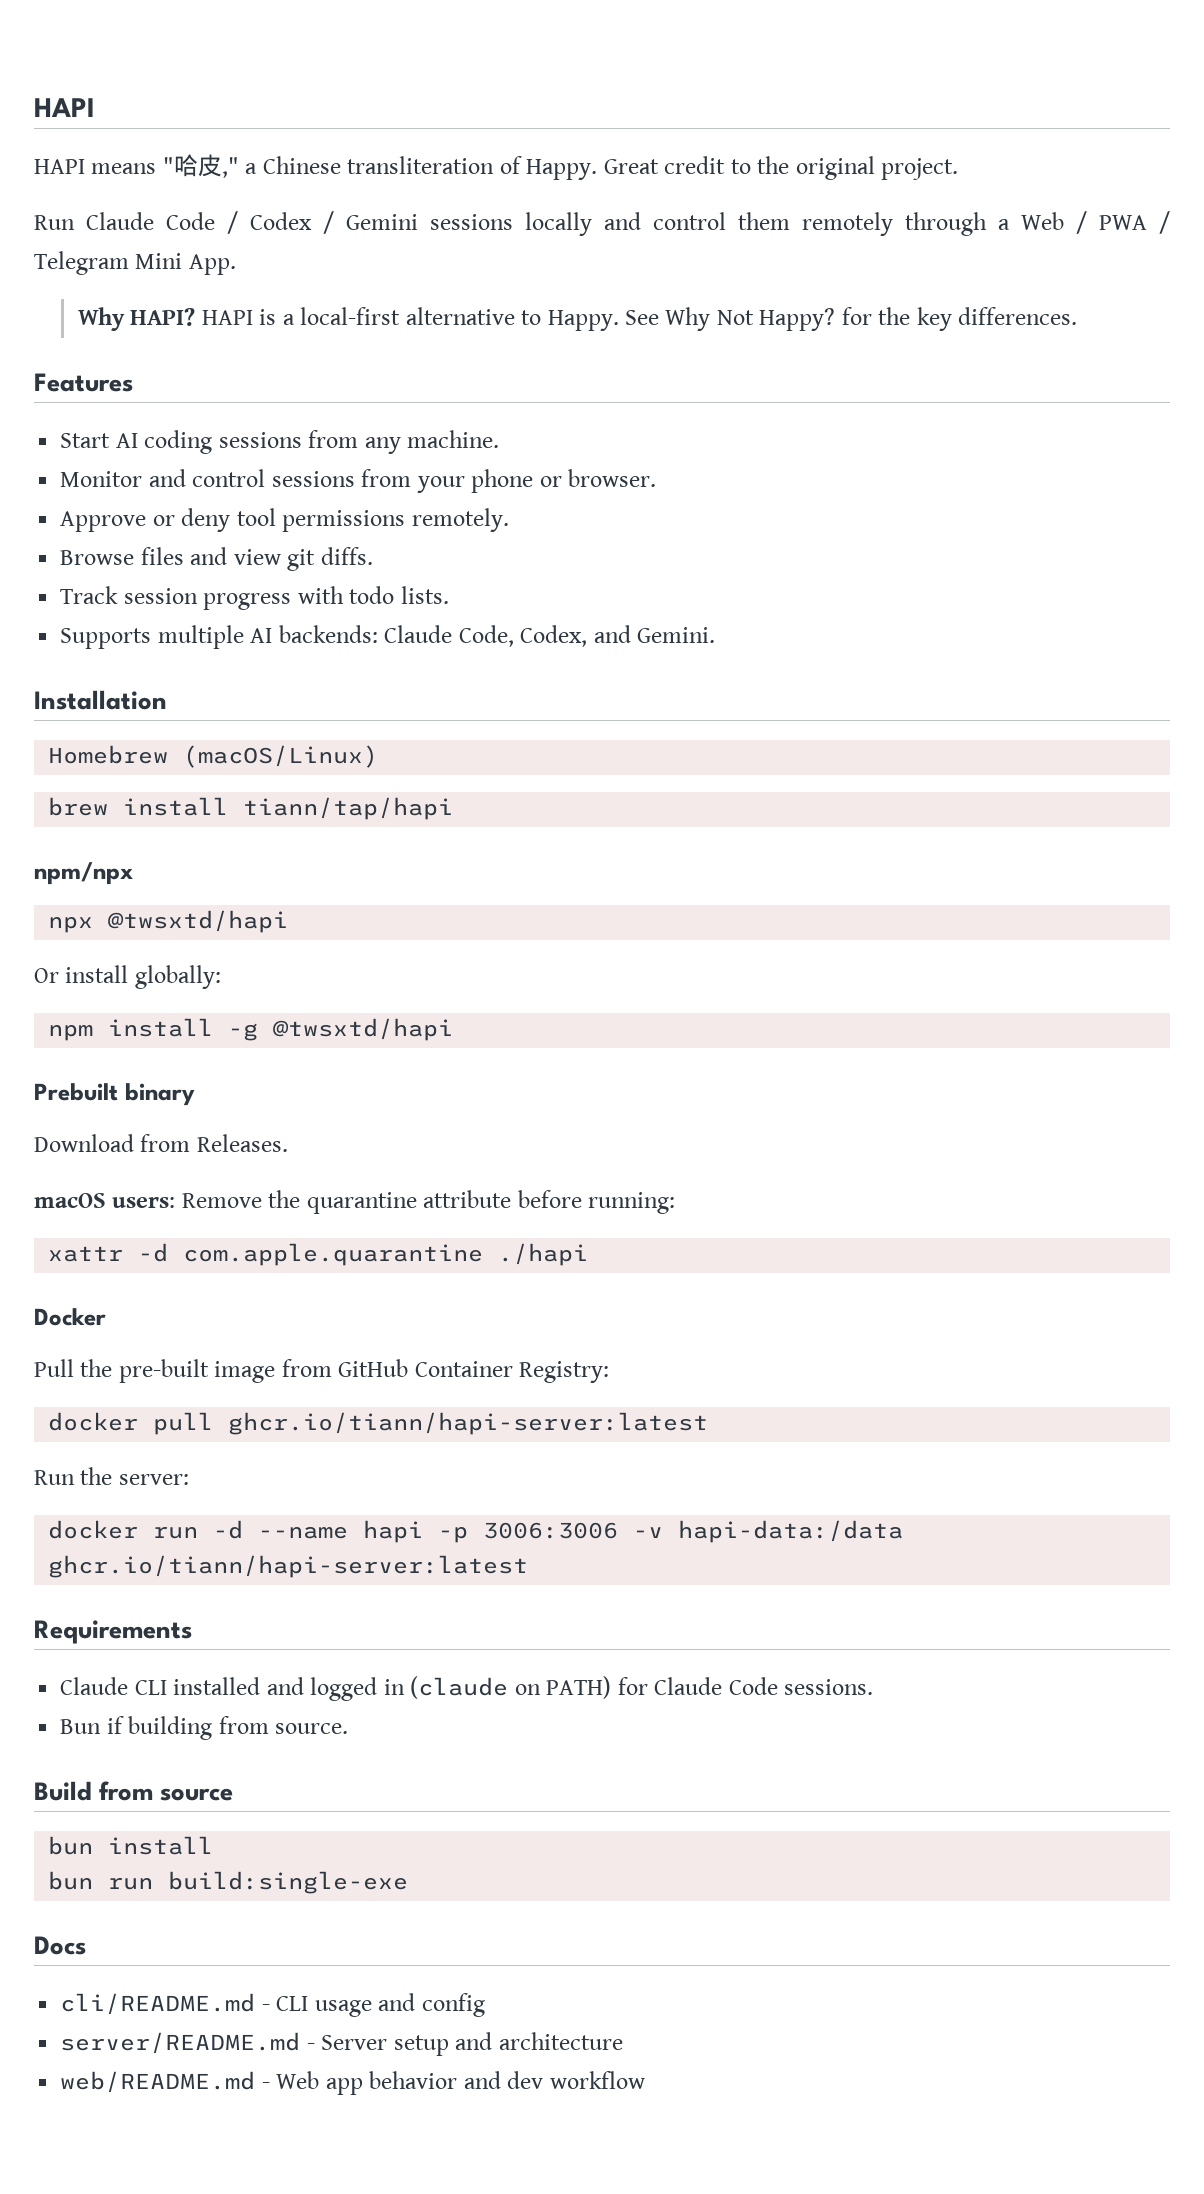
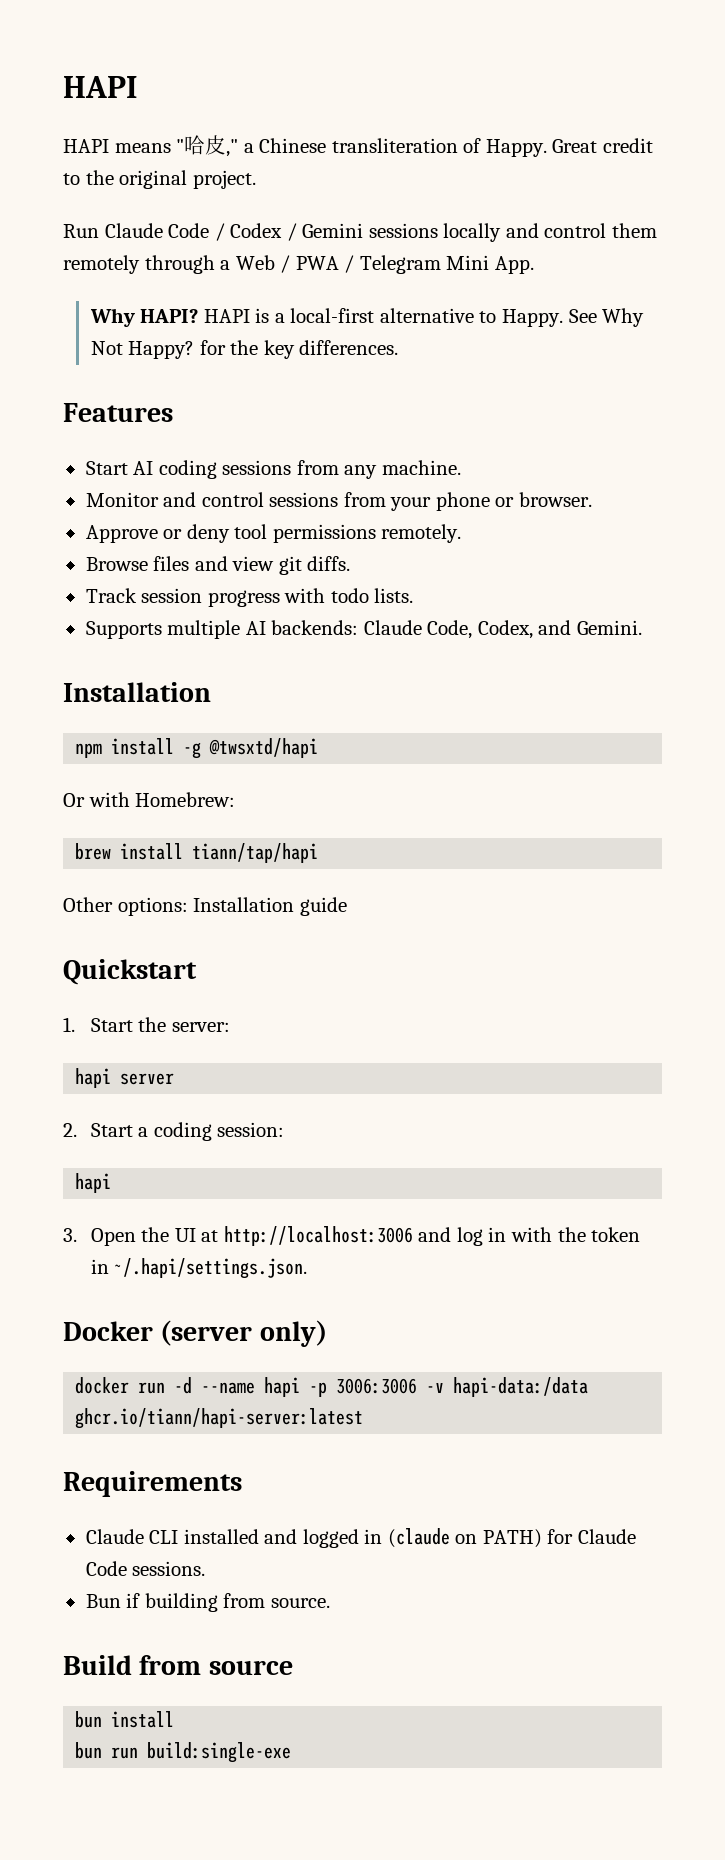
- Homebrew (macOS/Linux)
+ npm install -g @twsxtd/hapi
+ Or with Homebrew:
  brew install tiann/tap/hapi
- npm/npx
- npx @twsxtd/hapi
- Or install globally:
- npm install -g @twsxtd/hapi
- Prebuilt binary
- Download from Releases.
- macOS users: Remove the quarantine attribute before running:
- xattr -d com.apple.quarantine ./hapi
- Docker
- Pull the pre-built image from GitHub Container Registry:
- docker pull ghcr.io/tiann/hapi-server:latest
- Run the server:
+ Other options: Installation guide
+ Quickstart
+ 1. Start the server:
+ hapi server
+ 2. Start a coding session:
+ hapi
+ 3. Open the UI at http://localhost:3006 and log in with the token in ~/.hapi/settings.json.
+ Docker (server only)
- Docs
- cli/README.md - CLI usage and config
- server/README.md - Server setup and architecture
- web/README.md - Web app behavior and dev workflow

